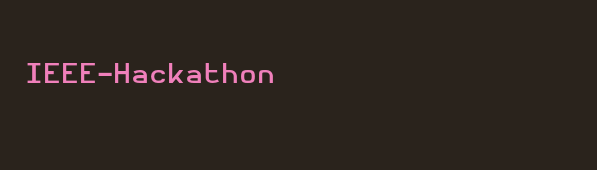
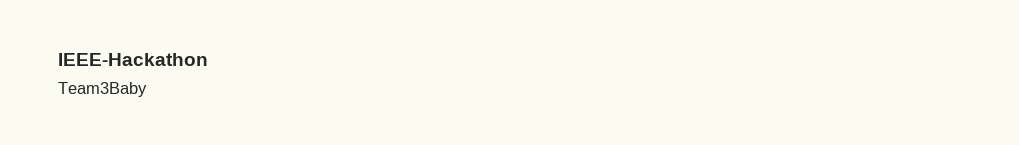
+ Team3Baby

